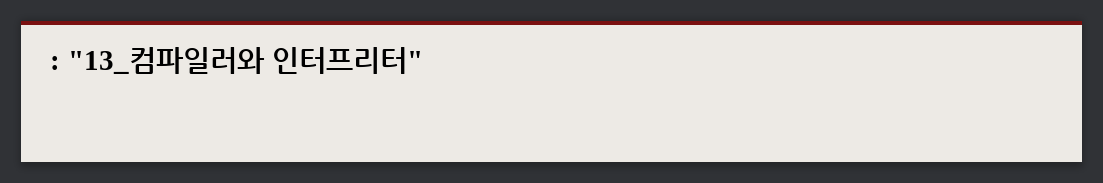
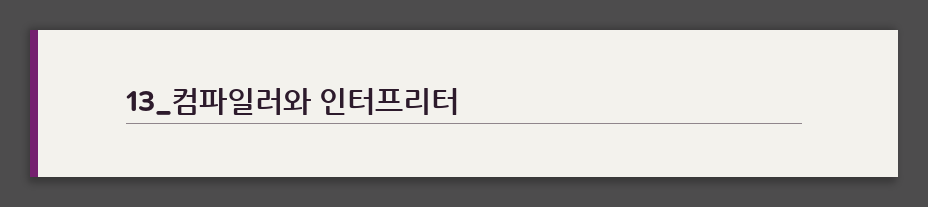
- : "13_컴파일러와 인터프리터"
+ 13_컴파일러와 인터프리터

